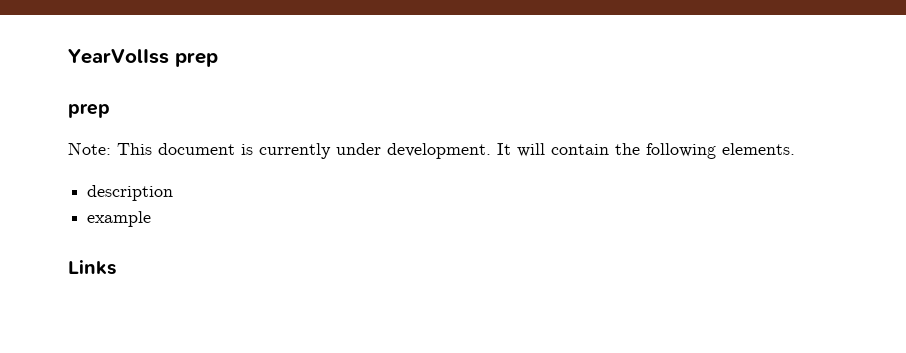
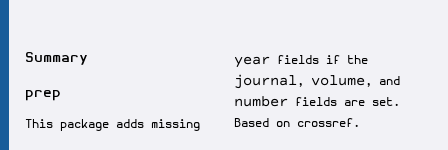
- YearVolIss prep
+ Summary
  prep
- Note: This document is currently under development. It will contain the following elements.
- description
- example
- Links
+ This package adds missing year fields if the journal, volume, and number fields are set. Based on crossref.

